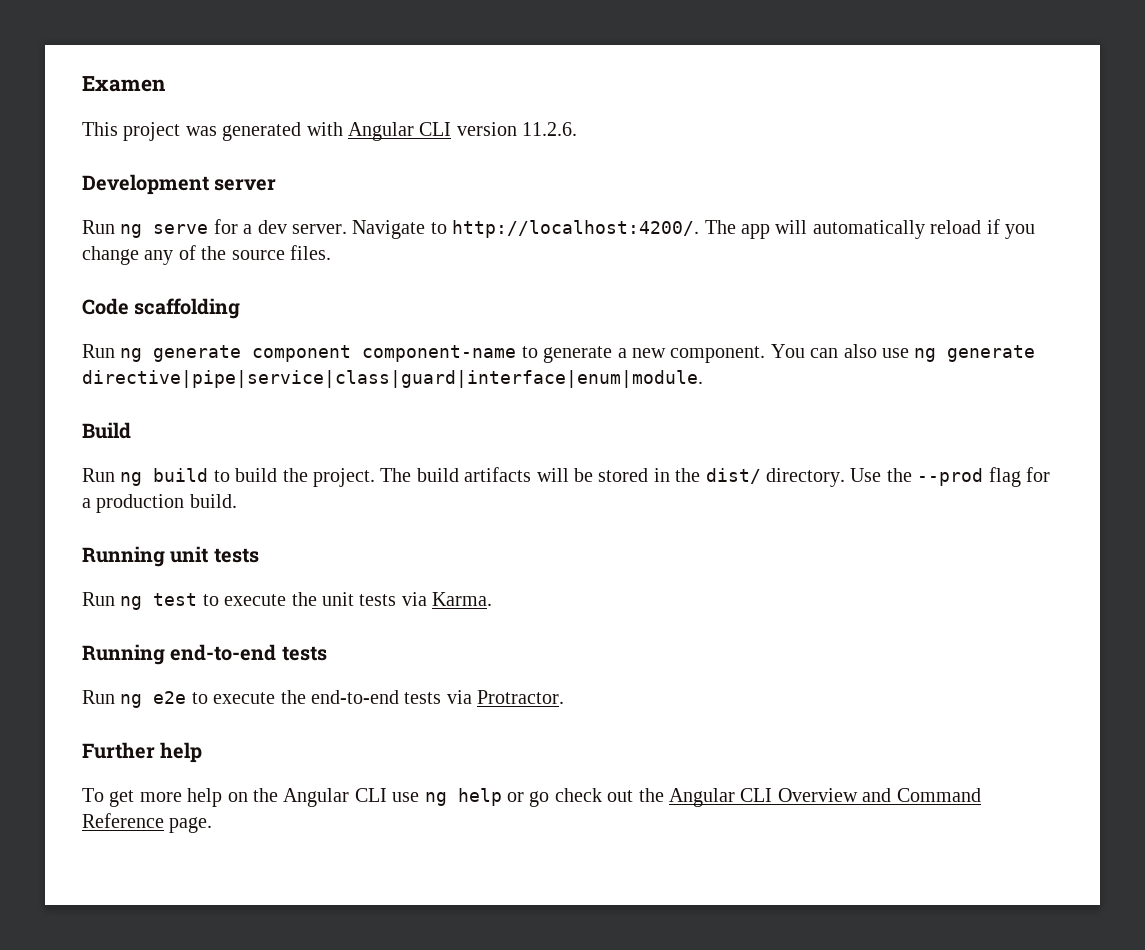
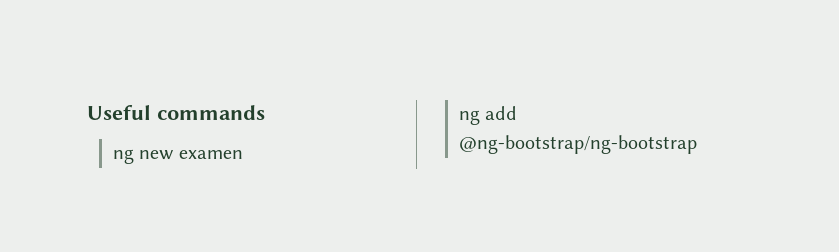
- Examen
- This project was generated with Angular CLI version 11.2.6.
- Development server
- Run ng serve for a dev server. Navigate to http://localhost:4200/. The app will automatically reload if you change any of the source files.
- Code scaffolding
- Run ng generate component component-name to generate a new component. You can also use ng generate directive|pipe|service|class|guard|interface|enum|module.
- Build
- Run ng build to build the project. The build artifacts will be stored in the dist/ directory. Use the --prod flag for a production build.
- Running unit tests
- Run ng test to execute the unit tests via Karma.
- Running end-to-end tests
- Run ng e2e to execute the end-to-end tests via Protractor.
- Further help
- To get more help on the Angular CLI use ng help or go check out the Angular CLI Overview and Command Reference page.
+ Useful commands
+ ng new examen
+ ng add @ng-bootstrap/ng-bootstrap

